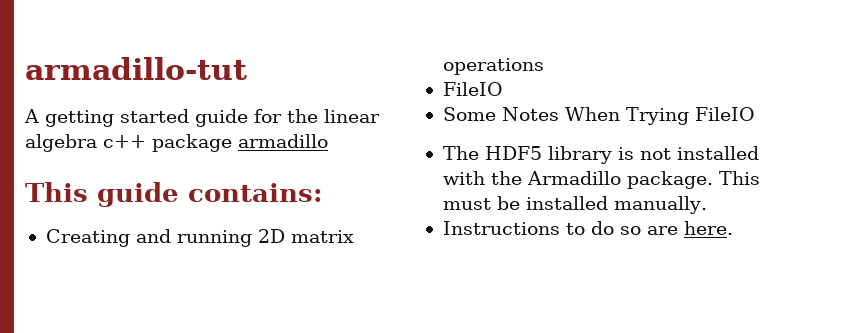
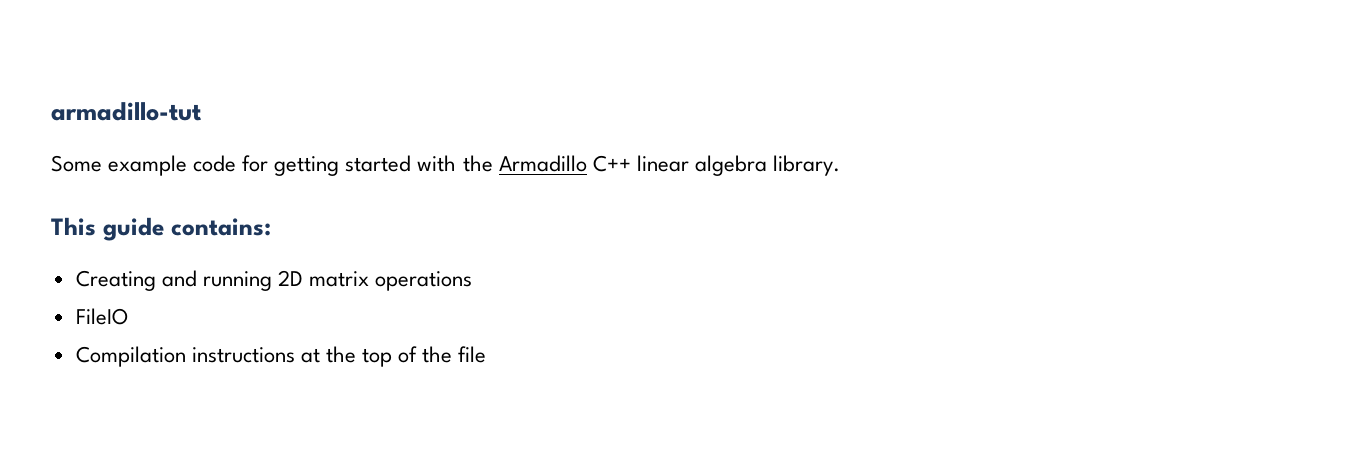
- A getting started guide for the linear algebra c++ package armadillo
+ Some example code for getting started with the Armadillo C++ linear algebra library.
- Some Notes When Trying FileIO
- The HDF5 library is not installed with the Armadillo package. This must be installed manually.
- Instructions to do so are here.
+ Compilation instructions at the top of the file

